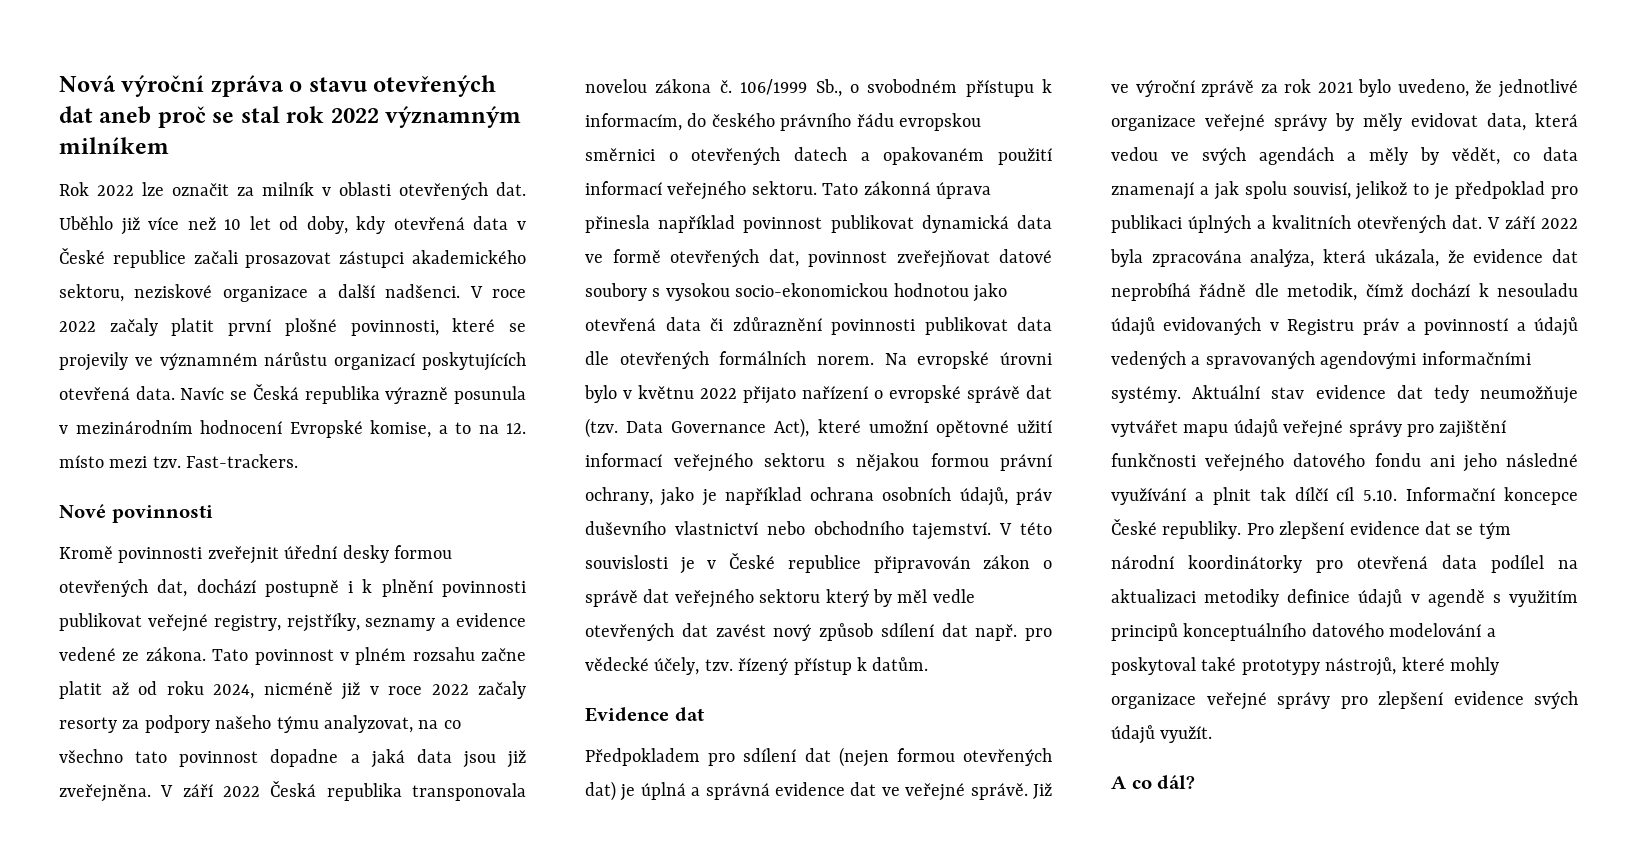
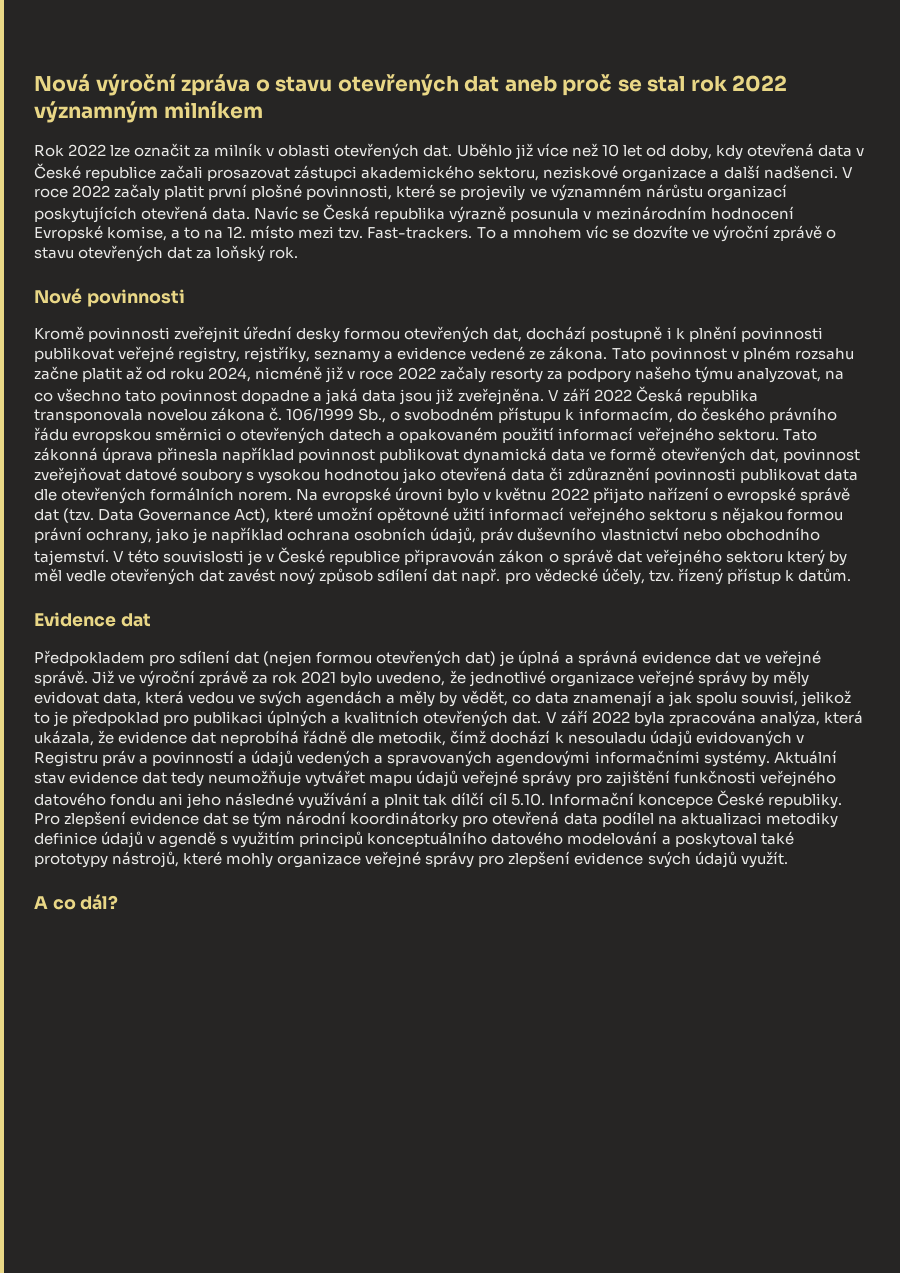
+ To a mnohem víc se dozvíte ve výroční zprávě o stavu otevřených dat za loňský rok.
- Tato zákonná úprava přinesla například povinnost publikovat dynamická data ve formě otevřených dat, povinnost zveřejňovat datové soubory s vysokou socio-ekonomickou hodnotou jako otevřená data či zdůraznění povinnosti publikovat data dle otevřených formálních norem.
+ Tato zákonná úprava přinesla například povinnost publikovat dynamická data ve formě otevřených dat, povinnost zveřejňovat datové soubory s vysokou hodnotou jako otevřená data či zdůraznění povinnosti publikovat data dle otevřených formálních norem.

